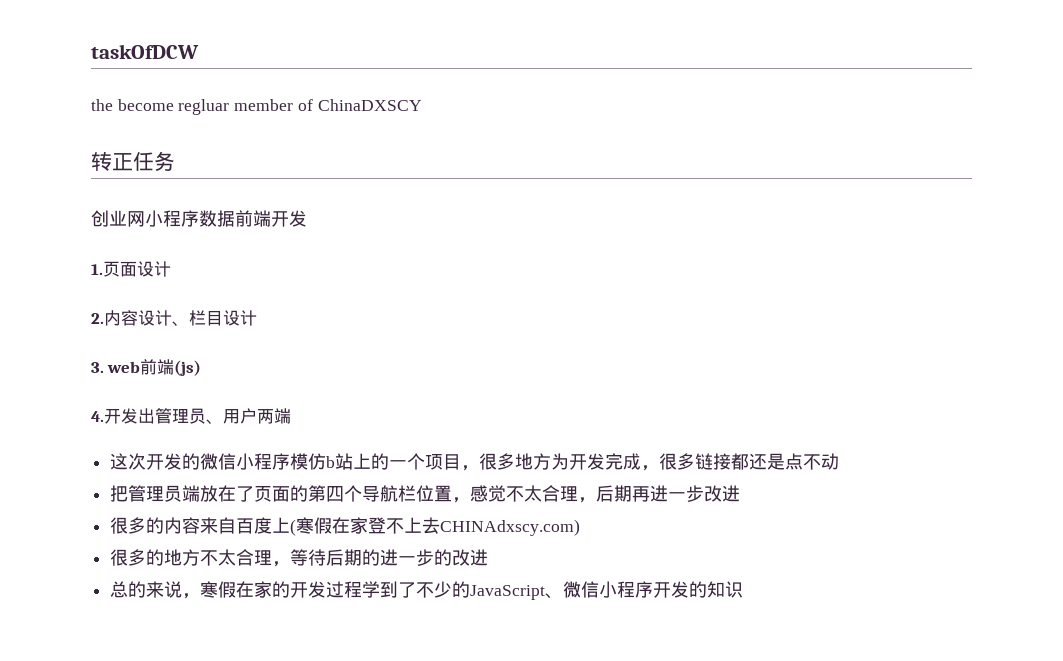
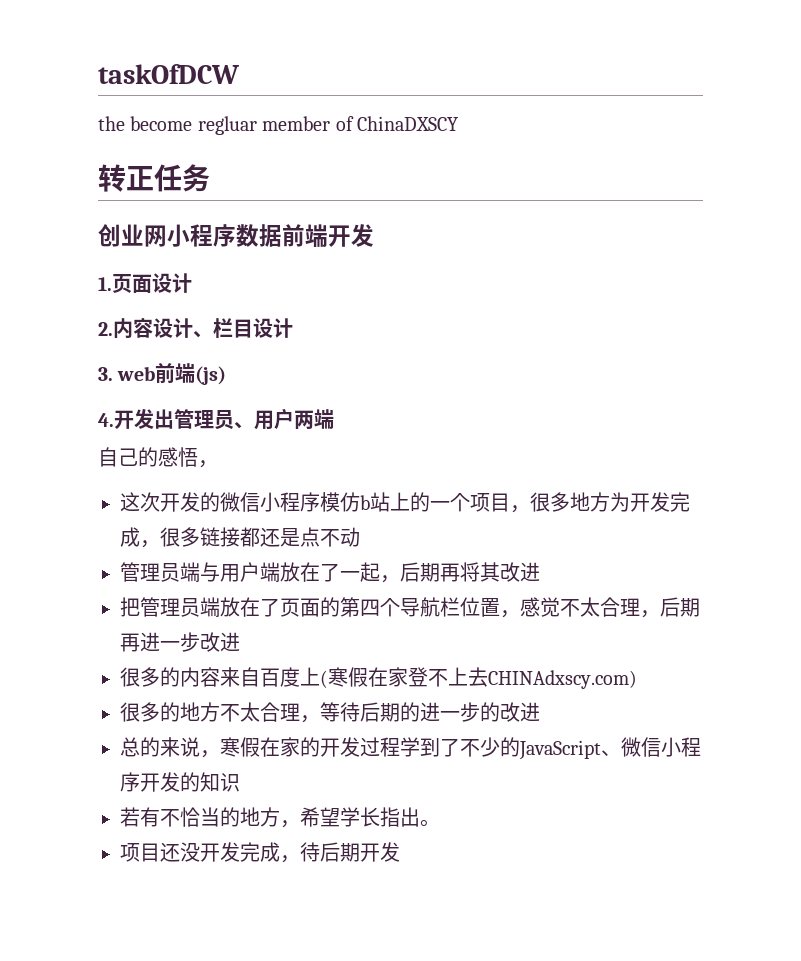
+ 自己的感悟，
+ 管理员端与用户端放在了一起，后期再将其改进
+ 若有不恰当的地方，希望学长指出。
+ 项目还没开发完成，待后期开发

